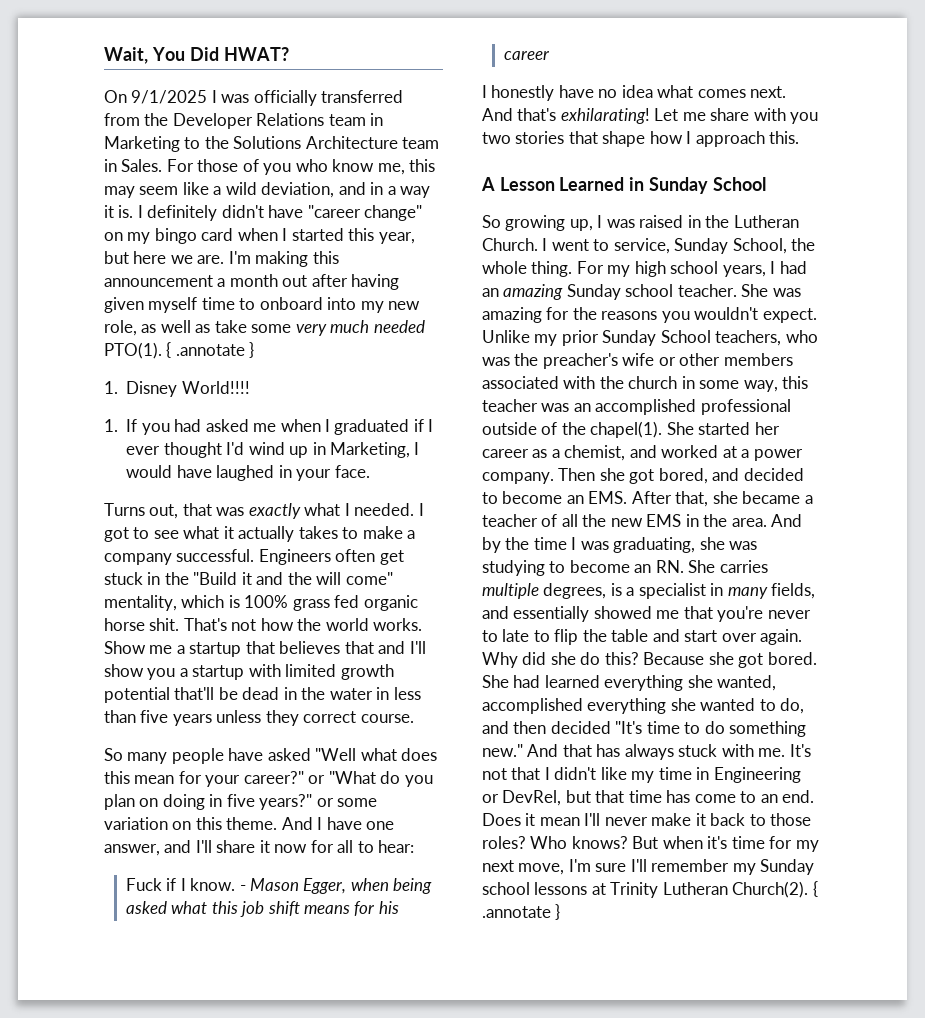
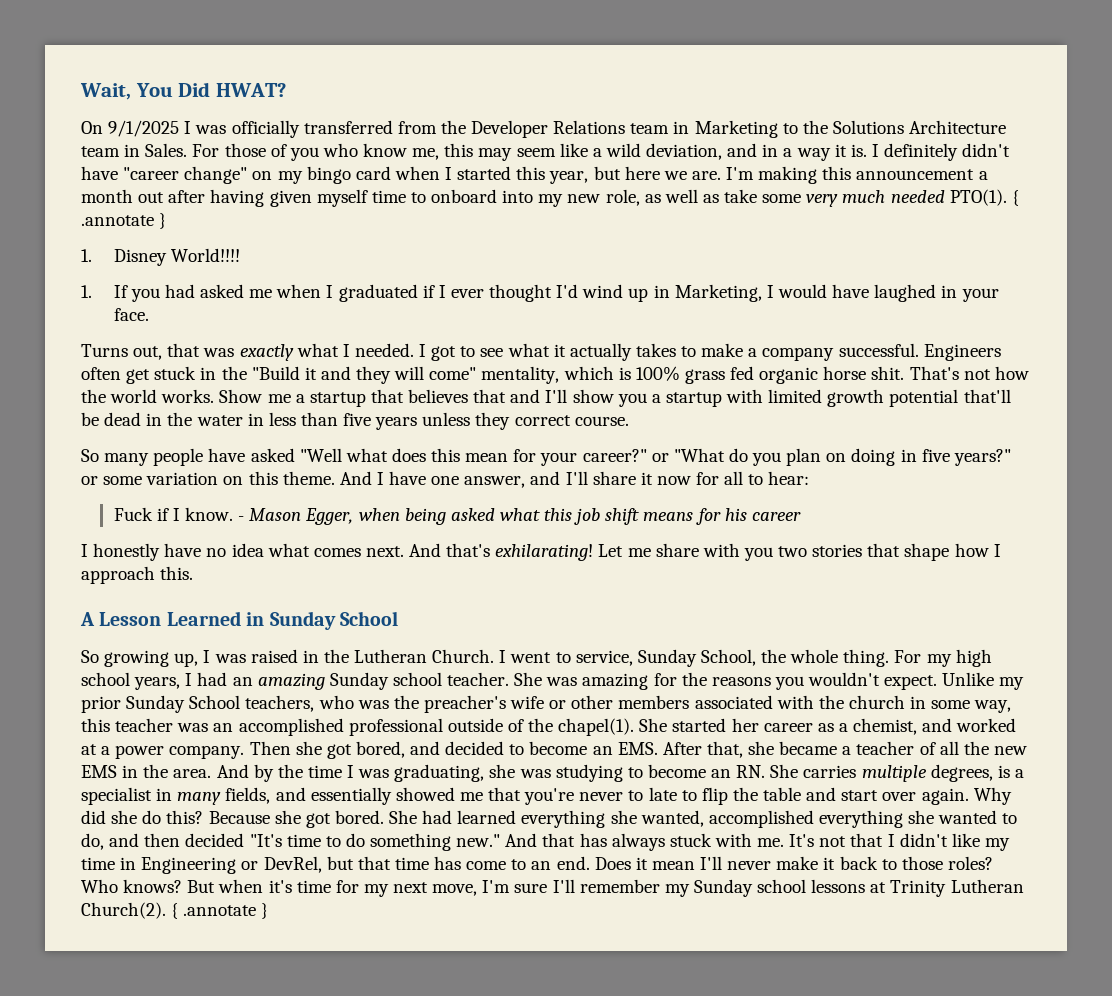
- Engineers often get stuck in the "Build it and the will come" mentality, which is 100% grass fed organic horse shit.
+ Engineers often get stuck in the "Build it and they will come" mentality, which is 100% grass fed organic horse shit.

